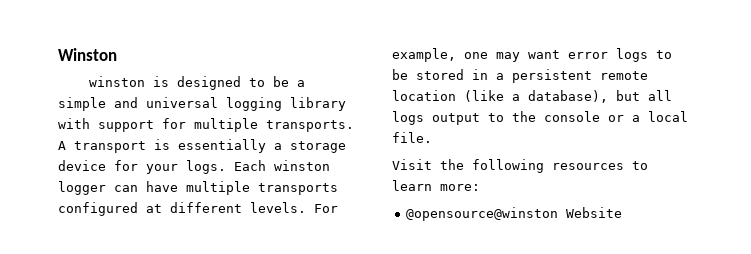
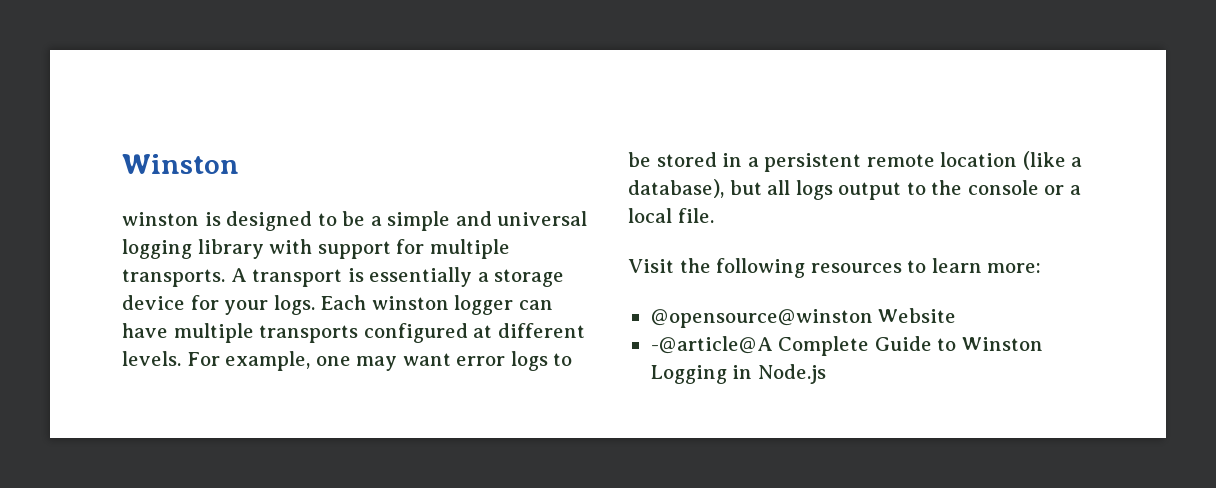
+ -@article@A Complete Guide to Winston Logging in Node.js

